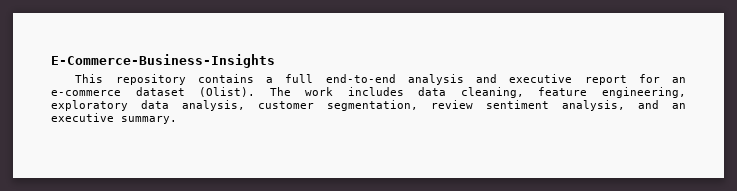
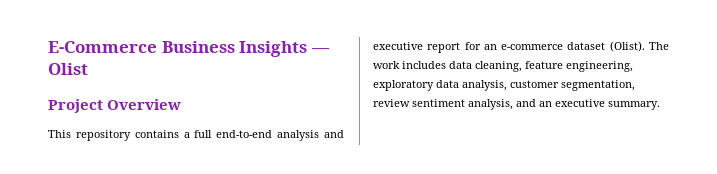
- E-Commerce-Business-Insights
+ E-Commerce Business Insights — Olist
+ Project Overview

